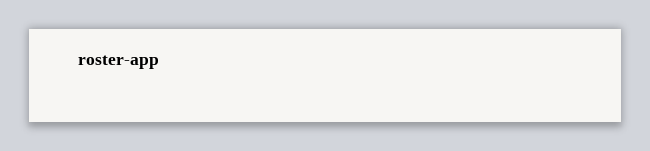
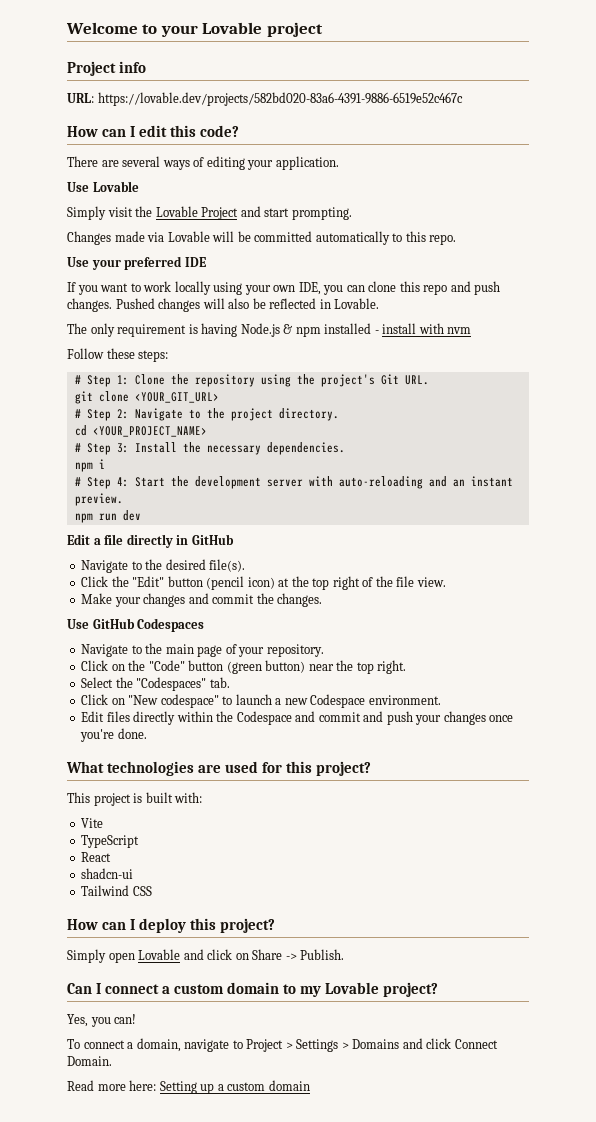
- roster-app
+ Welcome to your Lovable project
+ Project info
+ URL: https://lovable.dev/projects/582bd020-83a6-4391-9886-6519e52c467c
+ How can I edit this code?
+ There are several ways of editing your application.
+ Use Lovable
+ Simply visit the Lovable Project and start prompting.
+ Changes made via Lovable will be committed automatically to this repo.
+ Use your preferred IDE
+ If you want to work locally using your own IDE, you can clone this repo and push changes. Pushed changes will also be reflected in Lovable.
+ The only requirement is having Node.js & npm installed - install with nvm
+ Follow these steps:
+ # Step 1: Clone the repository using the project's Git URL.
+ git clone <YOUR_GIT_URL>
+ # Step 2: Navigate to the project directory.
+ cd <YOUR_PROJECT_NAME>
+ # Step 3: Install the necessary dependencies.
+ npm i
+ # Step 4: Start the development server with auto-reloading and an instant preview.
+ npm run dev
+ Edit a file directly in GitHub
+ Navigate to the desired file(s).
+ Click the "Edit" button (pencil icon) at the top right of the file view.
+ Make your changes and commit the changes.
+ Use GitHub Codespaces
+ Navigate to the main page of your repository.
+ Click on the "Code" button (green button) near the top right.
+ Select the "Codespaces" tab.
+ Click on "New codespace" to launch a new Codespace environment.
+ Edit files directly within the Codespace and commit and push your changes once you're done.
+ What technologies are used for this project?
+ This project is built with:
+ Vite
+ TypeScript
+ React
+ shadcn-ui
+ Tailwind CSS
+ How can I deploy this project?
+ Simply open Lovable and click on Share -> Publish.
+ Can I connect a custom domain to my Lovable project?
+ Yes, you can!
+ To connect a domain, navigate to Project > Settings > Domains and click Connect Domain.
+ Read more here: Setting up a custom domain

